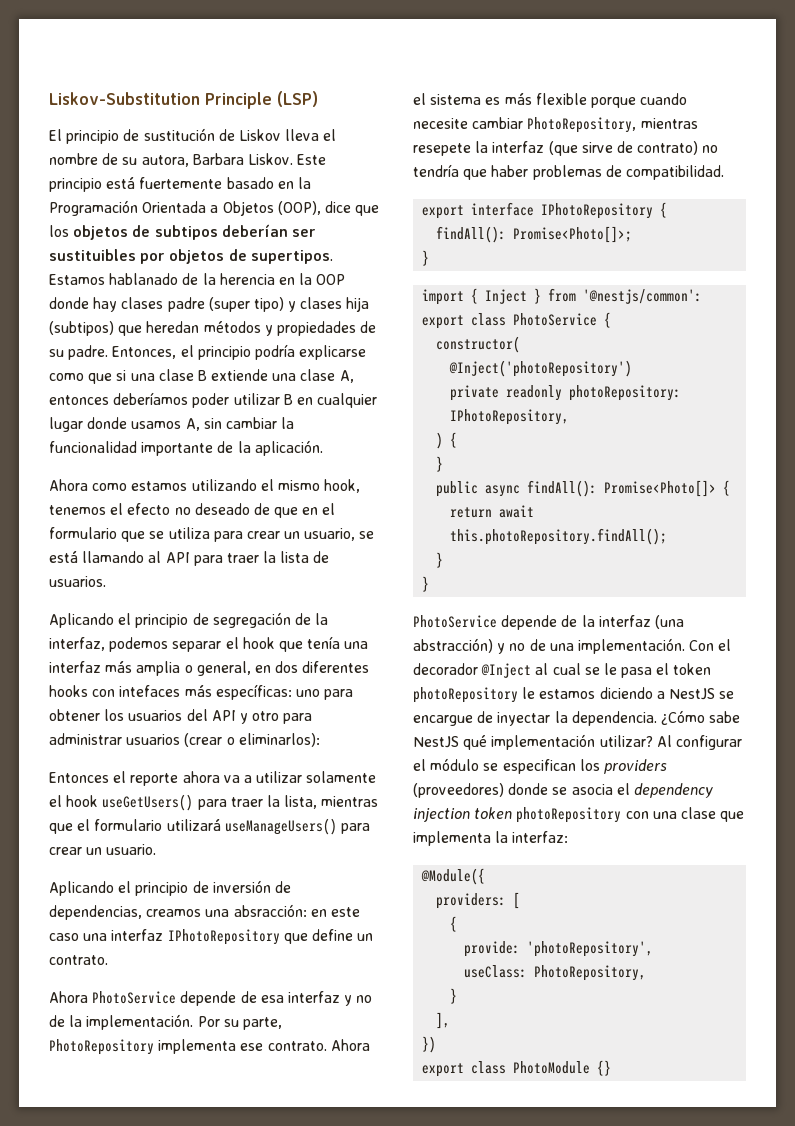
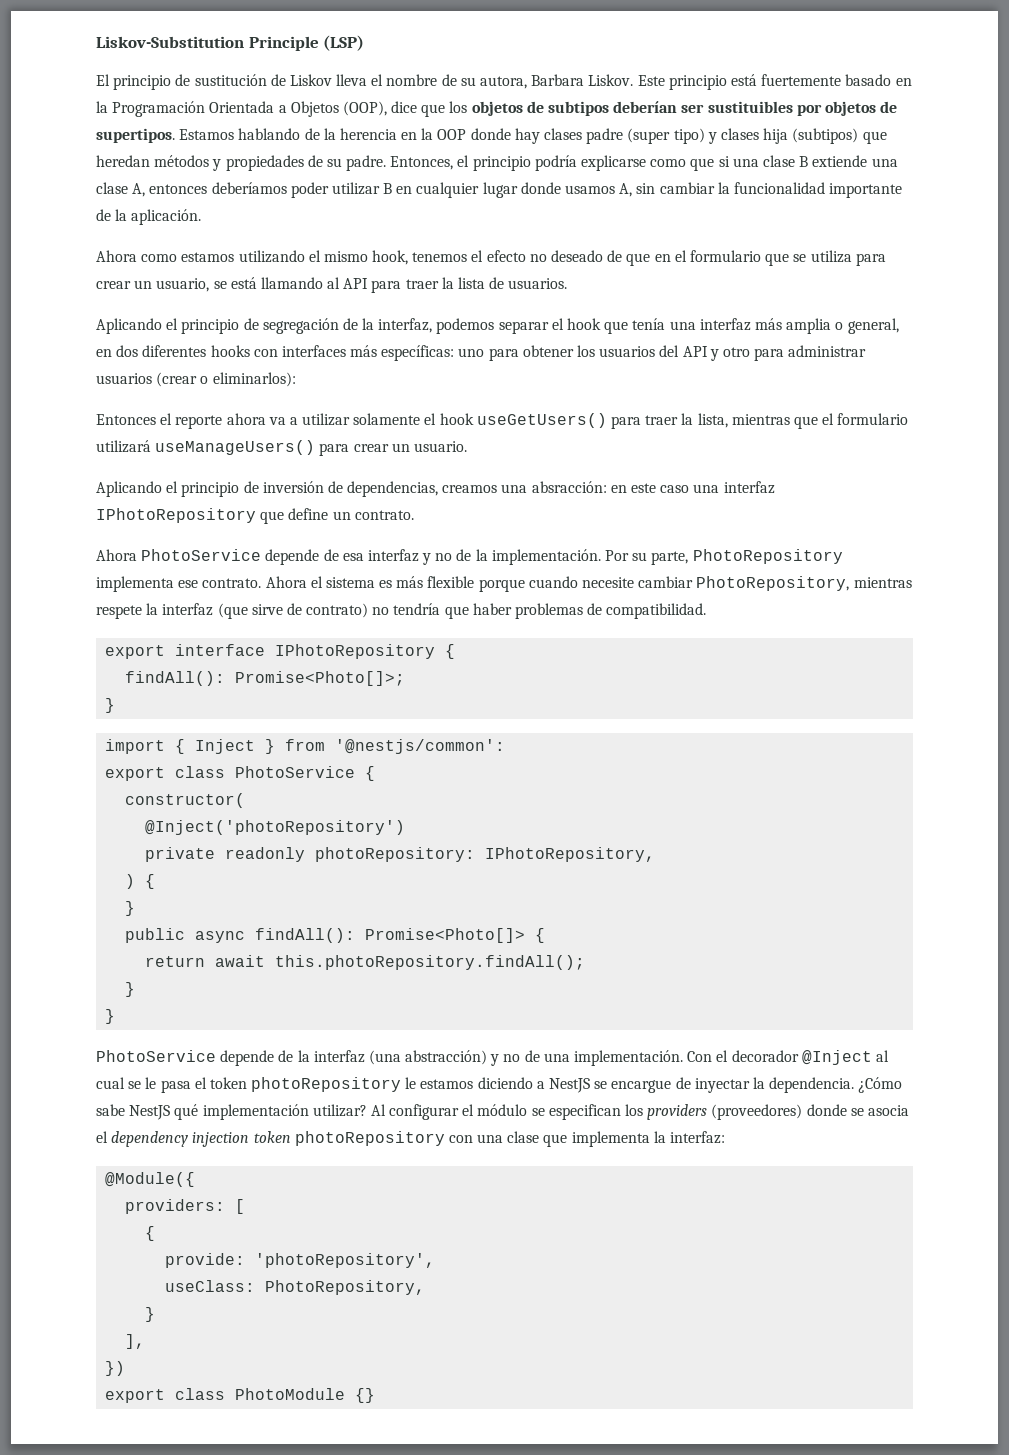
- Estamos hablanado de la herencia en la OOP donde hay clases padre (super tipo) y clases hija (subtipos) que heredan métodos y propiedades de su padre.
+ Estamos hablando de la herencia en la OOP donde hay clases padre (super tipo) y clases hija (subtipos) que heredan métodos y propiedades de su padre.
- Aplicando el principio de segregación de la interfaz, podemos separar el hook que tenía una interfaz más amplia o general, en dos diferentes hooks con intefaces más específicas: uno para obtener los usuarios del API y otro para administrar usuarios (crear o eliminarlos):
+ Aplicando el principio de segregación de la interfaz, podemos separar el hook que tenía una interfaz más amplia o general, en dos diferentes hooks con interfaces más específicas: uno para obtener los usuarios del API y otro para administrar usuarios (crear o eliminarlos):
- Ahora el sistema es más flexible porque cuando necesite cambiar PhotoRepository, mientras resepete la interfaz (que sirve de contrato) no tendría que haber problemas de compatibilidad.
+ Ahora el sistema es más flexible porque cuando necesite cambiar PhotoRepository, mientras respete la interfaz (que sirve de contrato) no tendría que haber problemas de compatibilidad.

